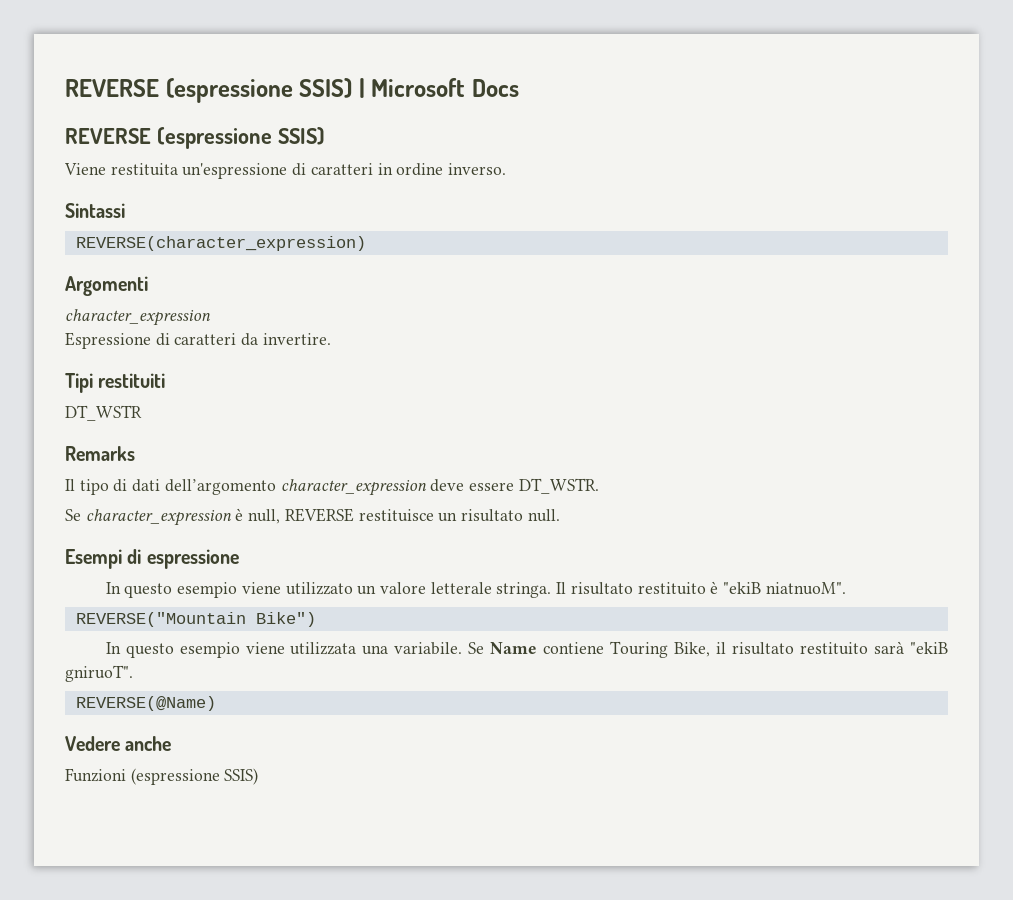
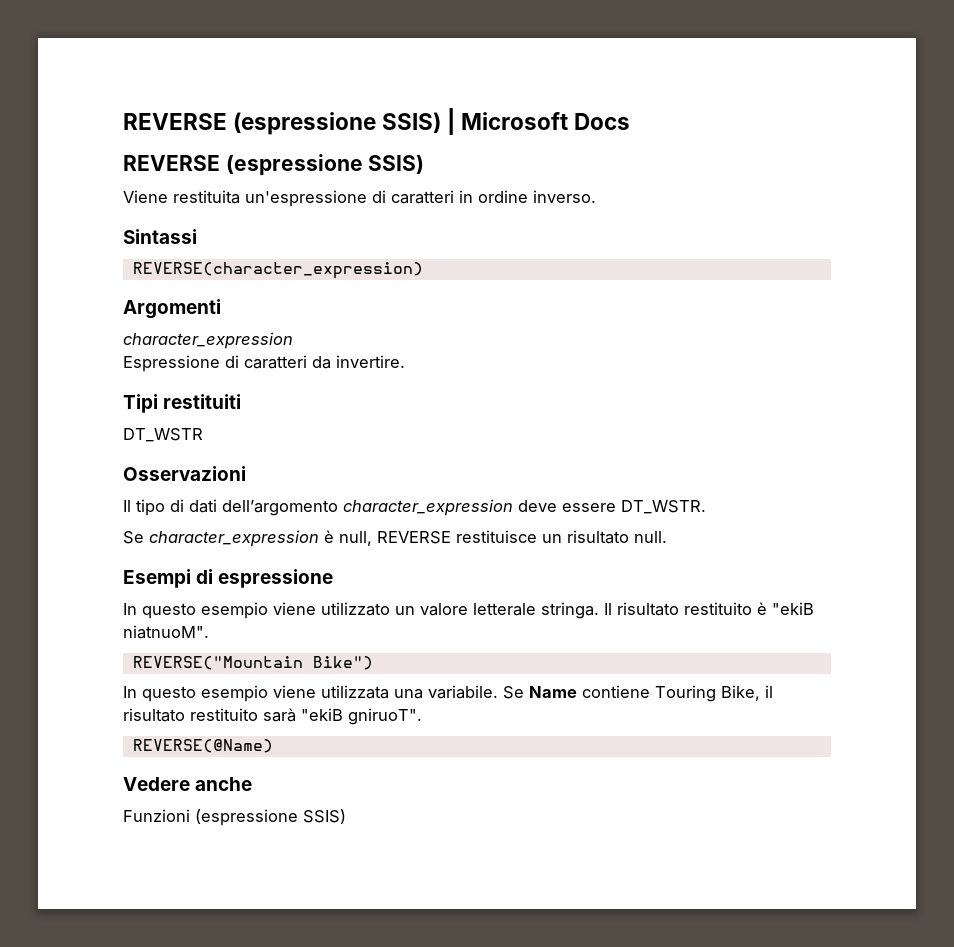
- Remarks
+ Osservazioni

